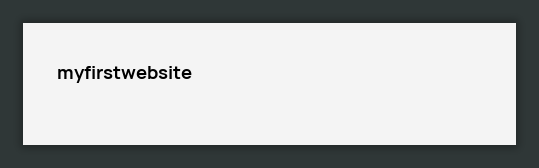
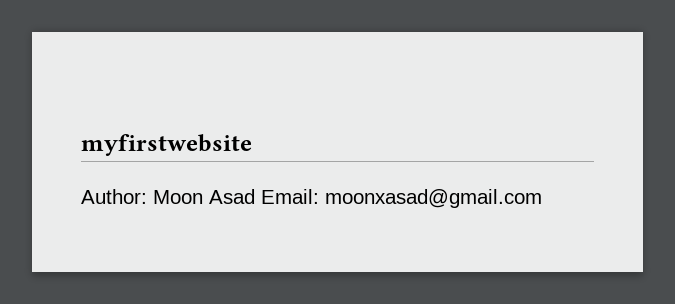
+ Author: Moon Asad Email: moonxasad@gmail.com

